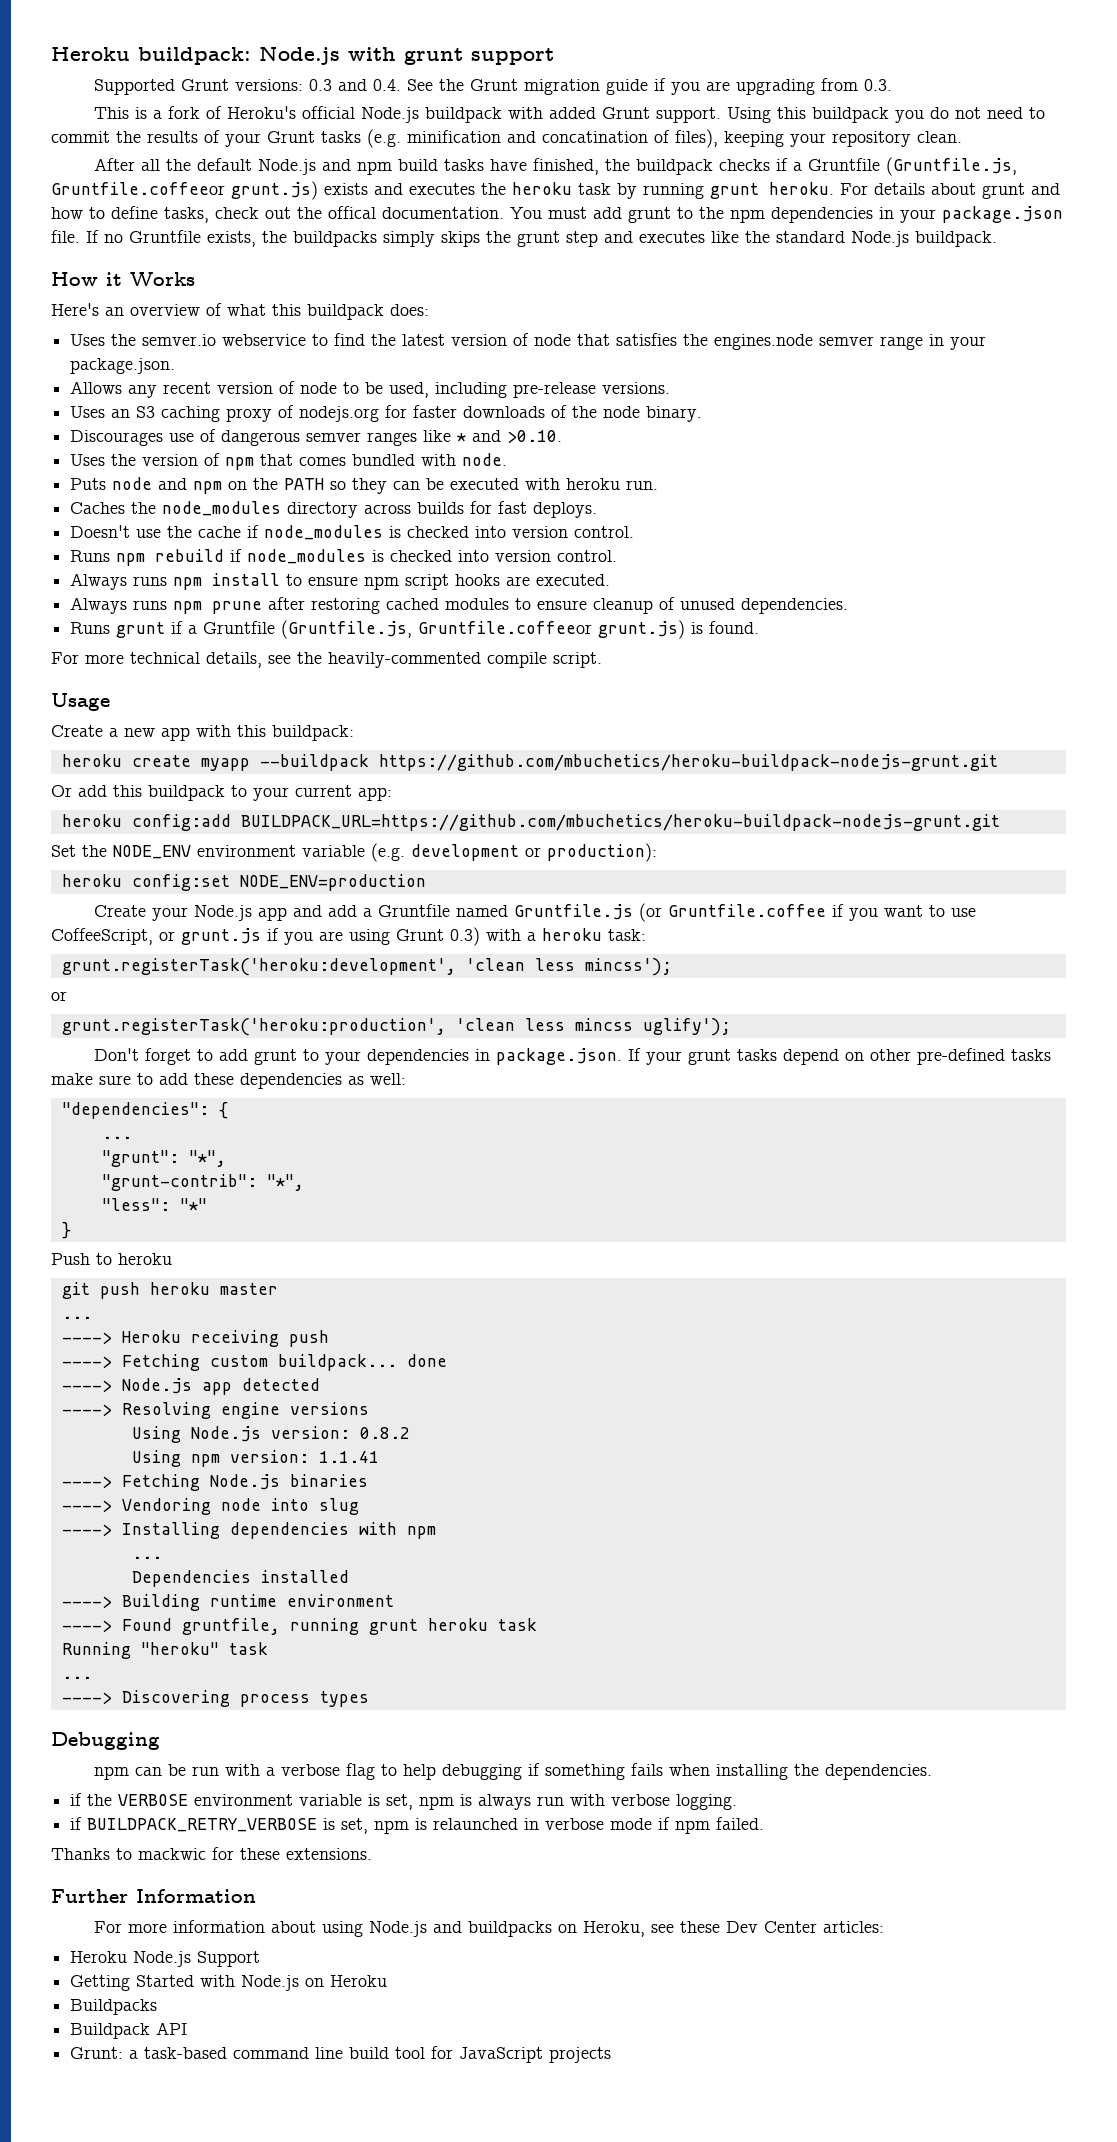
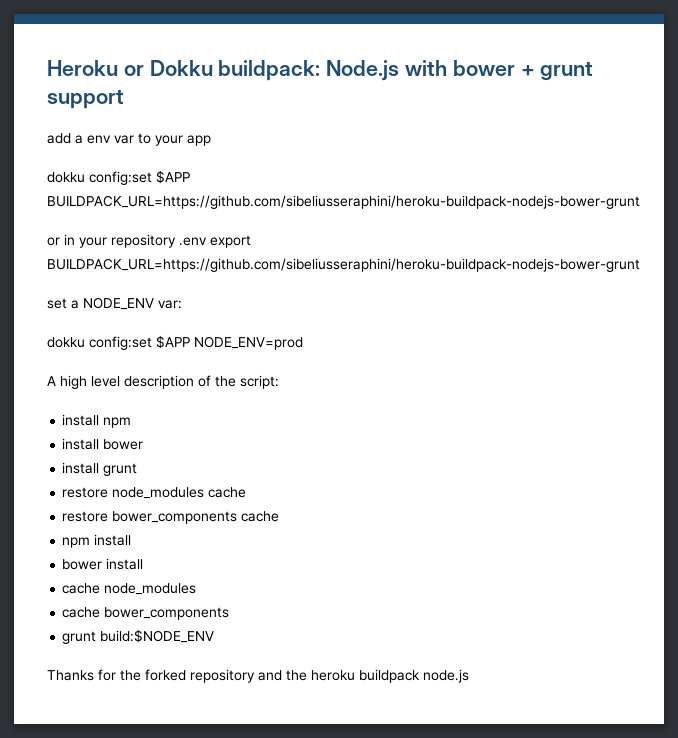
- Heroku buildpack: Node.js with grunt support
+ Heroku or Dokku buildpack: Node.js with bower + grunt support
- Supported Grunt versions: 0.3 and 0.4. See the Grunt migration guide if you are upgrading from 0.3.
- This is a fork of Heroku's official Node.js buildpack with added Grunt support. Using this buildpack you do not need to commit the results of your Grunt tasks (e.g. minification and concatination of files), keeping your repository clean.
- After all the default Node.js and npm build tasks have finished, the buildpack checks if a Gruntfile (Gruntfile.js, Gruntfile.coffeeor grunt.js) exists and executes the heroku task by running grunt heroku. For details about grunt and how to define tasks, check out the offical documentation. You must add grunt to the npm dependencies in your package.json file. If no Gruntfile exists, the buildpacks simply skips the grunt step and executes like the standard Node.js buildpack.
- How it Works
- Here's an overview of what this buildpack does:
- Uses the semver.io webservice to find the latest version of node that satisfies the engines.node semver range in your package.json.
- Allows any recent version of node to be used, including pre-release versions.
- Uses an S3 caching proxy of nodejs.org for faster downloads of the node binary.
- Discourages use of dangerous semver ranges like * and >0.10.
- Uses the version of npm that comes bundled with node.
- Puts node and npm on the PATH so they can be executed with heroku run.
- Caches the node_modules directory across builds for fast deploys.
- Doesn't use the cache if node_modules is checked into version control.
- Runs npm rebuild if node_modules is checked into version control.
- Always runs npm install to ensure npm script hooks are executed.
- Always runs npm prune after restoring cached modules to ensure cleanup of unused dependencies.
- Runs grunt if a Gruntfile (Gruntfile.js, Gruntfile.coffeeor grunt.js) is found.
- For more technical details, see the heavily-commented compile script.
- Usage
- Create a new app with this buildpack:
- heroku create myapp --buildpack https://github.com/mbuchetics/heroku-buildpack-nodejs-grunt.git
- Or add this buildpack to your current app:
- heroku config:add BUILDPACK_URL=https://github.com/mbuchetics/heroku-buildpack-nodejs-grunt.git
- Set the NODE_ENV environment variable (e.g. development or production):
- heroku config:set NODE_ENV=production
- Create your Node.js app and add a Gruntfile named Gruntfile.js (or Gruntfile.coffee if you want to use CoffeeScript, or grunt.js if you are using Grunt 0.3) with a heroku task:
- grunt.registerTask('heroku:development', 'clean less mincss');
- or
- grunt.registerTask('heroku:production', 'clean less mincss uglify');
- Don't forget to add grunt to your dependencies in package.json. If your grunt tasks depend on other pre-defined tasks make sure to add these dependencies as well:
- "dependencies": {
- ...
- "grunt": "*",
- "grunt-contrib": "*",
- "less": "*"
- }
- Push to heroku
- git push heroku master
- ...
- ----> Heroku receiving push
- ----> Fetching custom buildpack... done
- ----> Node.js app detected
- ----> Resolving engine versions
- Using Node.js version: 0.8.2
- Using npm version: 1.1.41
- ----> Fetching Node.js binaries
- ----> Vendoring node into slug
- ----> Installing dependencies with npm
- ...
- Dependencies installed
- ----> Building runtime environment
- ----> Found gruntfile, running grunt heroku task
- Running "heroku" task
- ...
- ----> Discovering process types
- Debugging
- npm can be run with a verbose flag to help debugging if something fails when installing the dependencies.
- if the VERBOSE environment variable is set, npm is always run with verbose logging.
- if BUILDPACK_RETRY_VERBOSE is set, npm is relaunched in verbose mode if npm failed.
- Thanks to mackwic for these extensions.
- Further Information
- For more information about using Node.js and buildpacks on Heroku, see these Dev Center articles:
- Heroku Node.js Support
- Getting Started with Node.js on Heroku
- Buildpacks
- Buildpack API
- Grunt: a task-based command line build tool for JavaScript projects
+ add a env var to your app
+ dokku config:set $APP BUILDPACK_URL=https://github.com/sibeliusseraphini/heroku-buildpack-nodejs-bower-grunt
+ or in your repository .env export BUILDPACK_URL=https://github.com/sibeliusseraphini/heroku-buildpack-nodejs-bower-grunt
+ set a NODE_ENV var:
+ dokku config:set $APP NODE_ENV=prod
+ A high level description of the script:
+ install npm
+ install bower
+ install grunt
+ restore node_modules cache
+ restore bower_components cache
+ npm install
+ bower install
+ cache node_modules
+ cache bower_components
+ grunt build:$NODE_ENV
+ Thanks for the forked repository and the heroku buildpack node.js

